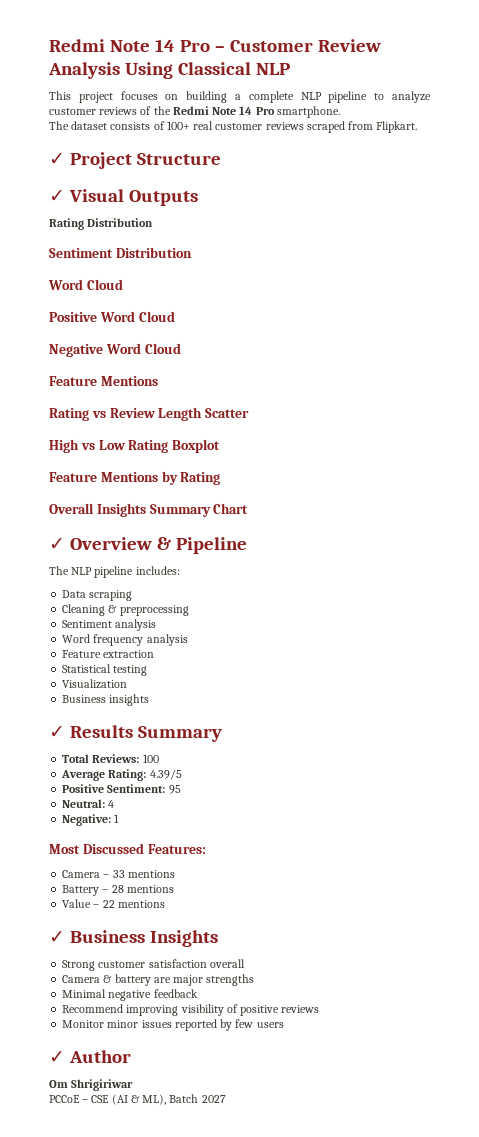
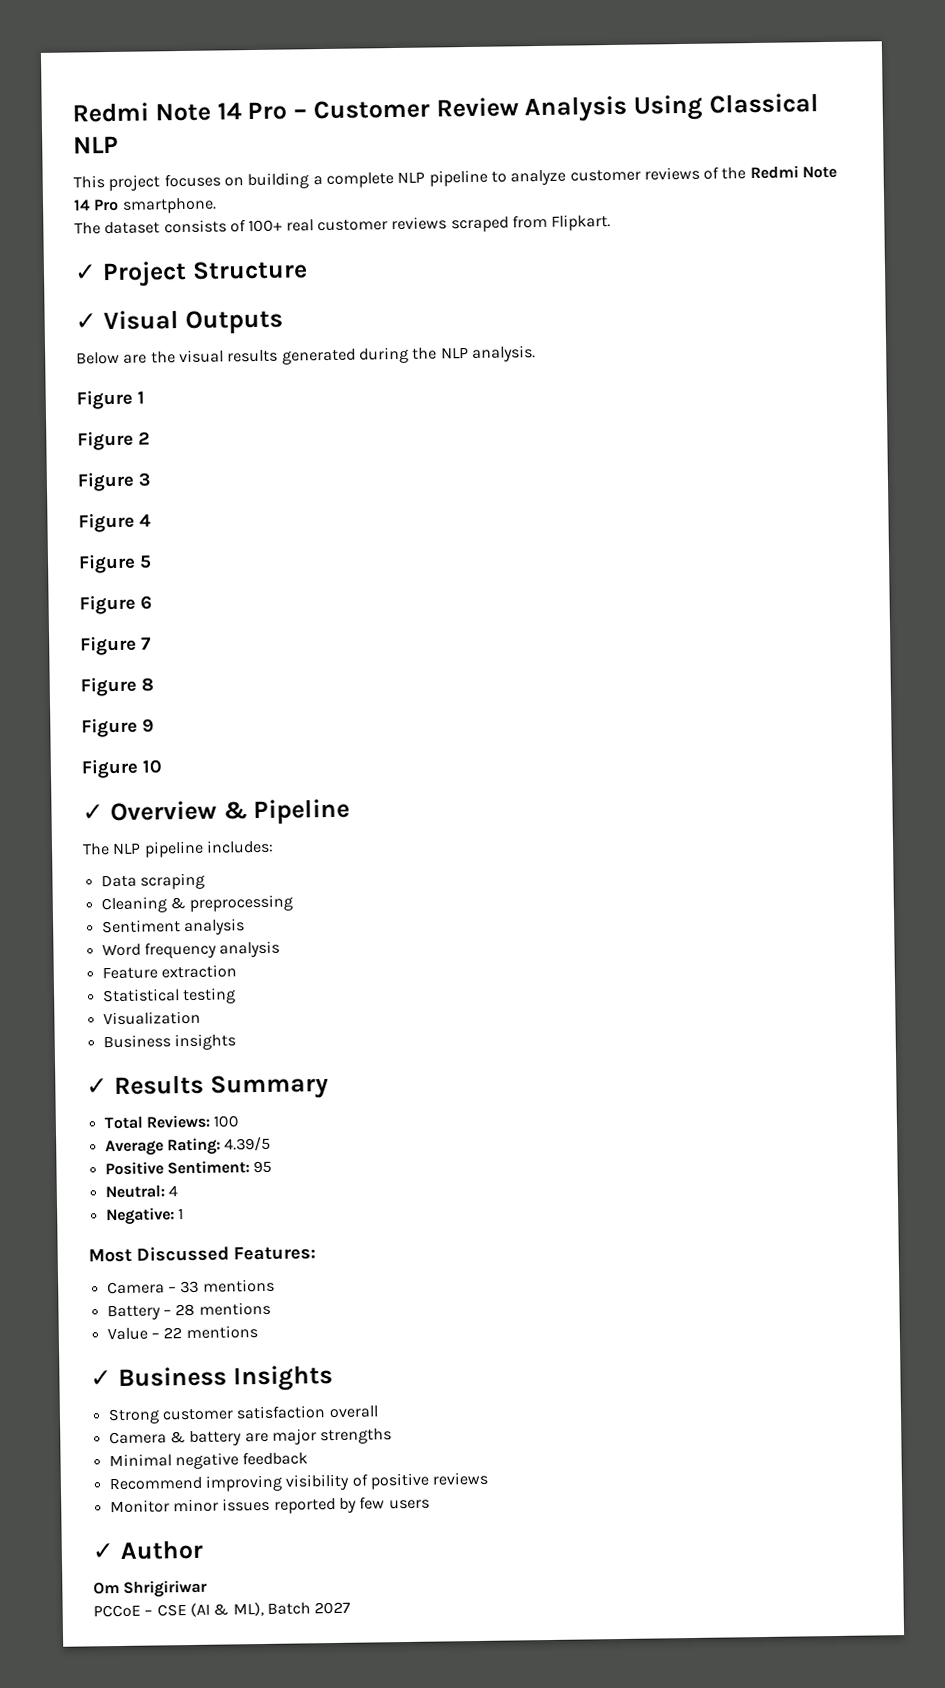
- Rating Distribution
- Sentiment Distribution
- Word Cloud
- Positive Word Cloud
- Negative Word Cloud
- Feature Mentions
- Rating vs Review Length Scatter
- High vs Low Rating Boxplot
- Feature Mentions by Rating
- Overall Insights Summary Chart
+ Below are the visual results generated during the NLP analysis.
+ Figure 1
+ Figure 2
+ Figure 3
+ Figure 4
+ Figure 5
+ Figure 6
+ Figure 7
+ Figure 8
+ Figure 9
+ Figure 10

